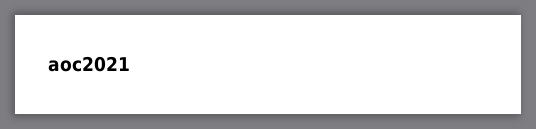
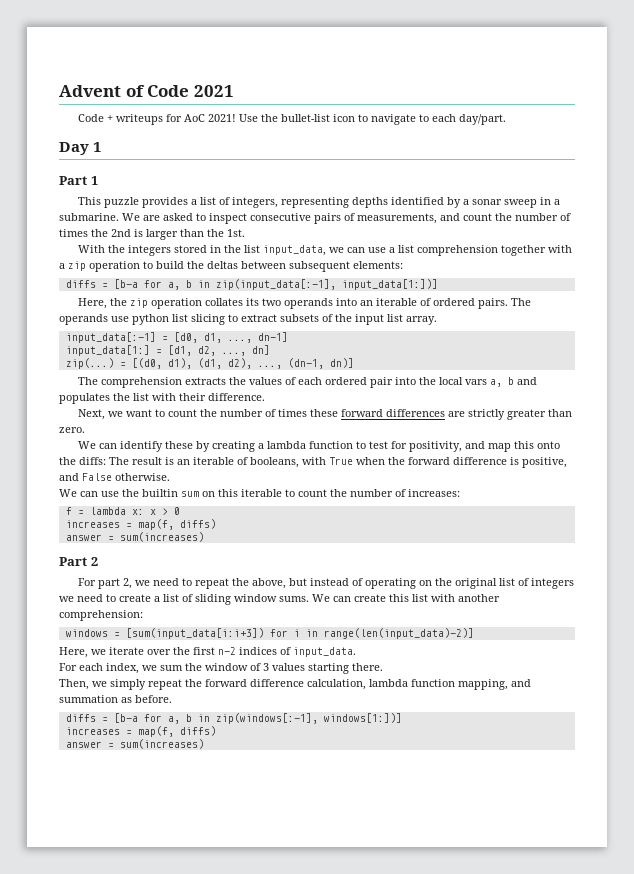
- aoc2021
+ Advent of Code 2021
+ Code + writeups for AoC 2021! Use the bullet-list icon to navigate to each day/part.
+ Day 1
+ Part 1
+ This puzzle provides a list of integers, representing depths identified by a sonar sweep in a submarine. We are asked to inspect consecutive pairs of measurements, and count the number of times the 2nd is larger than the 1st.
+ With the integers stored in the list input_data, we can use a list comprehension together with a zip operation to build the deltas between subsequent elements:
+ diffs = [b-a for a, b in zip(input_data[:-1], input_data[1:])]
+ Here, the zip operation collates its two operands into an iterable of ordered pairs. The operands use python list slicing to extract subsets of the input list array.
+ input_data[:-1] = [d0, d1, ..., dn-1]
+ input_data[1:] = [d1, d2, ..., dn]
+ zip(...) = [(d0, d1), (d1, d2), ..., (dn-1, dn)]
+ The comprehension extracts the values of each ordered pair into the local vars a, b and populates the list with their difference.
+ Next, we want to count the number of times these forward differences are strictly greater than zero.
+ We can identify these by creating a lambda function to test for positivity, and map this onto the diffs: The result is an iterable of booleans, with True when the forward difference is positive, and False otherwise.
+ We can use the builtin sum on this iterable to count the number of increases:
+ f = lambda x: x > 0
+ increases = map(f, diffs)
+ answer = sum(increases)
+ Part 2
+ For part 2, we need to repeat the above, but instead of operating on the original list of integers we need to create a list of sliding window sums. We can create this list with another comprehension:
+ windows = [sum(input_data[i:i+3]) for i in range(len(input_data)-2)]
+ Here, we iterate over the first n-2 indices of input_data.
+ For each index, we sum the window of 3 values starting there.
+ Then, we simply repeat the forward difference calculation, lambda function mapping, and summation as before.
+ diffs = [b-a for a, b in zip(windows[:-1], windows[1:])]
+ increases = map(f, diffs)
+ answer = sum(increases)

